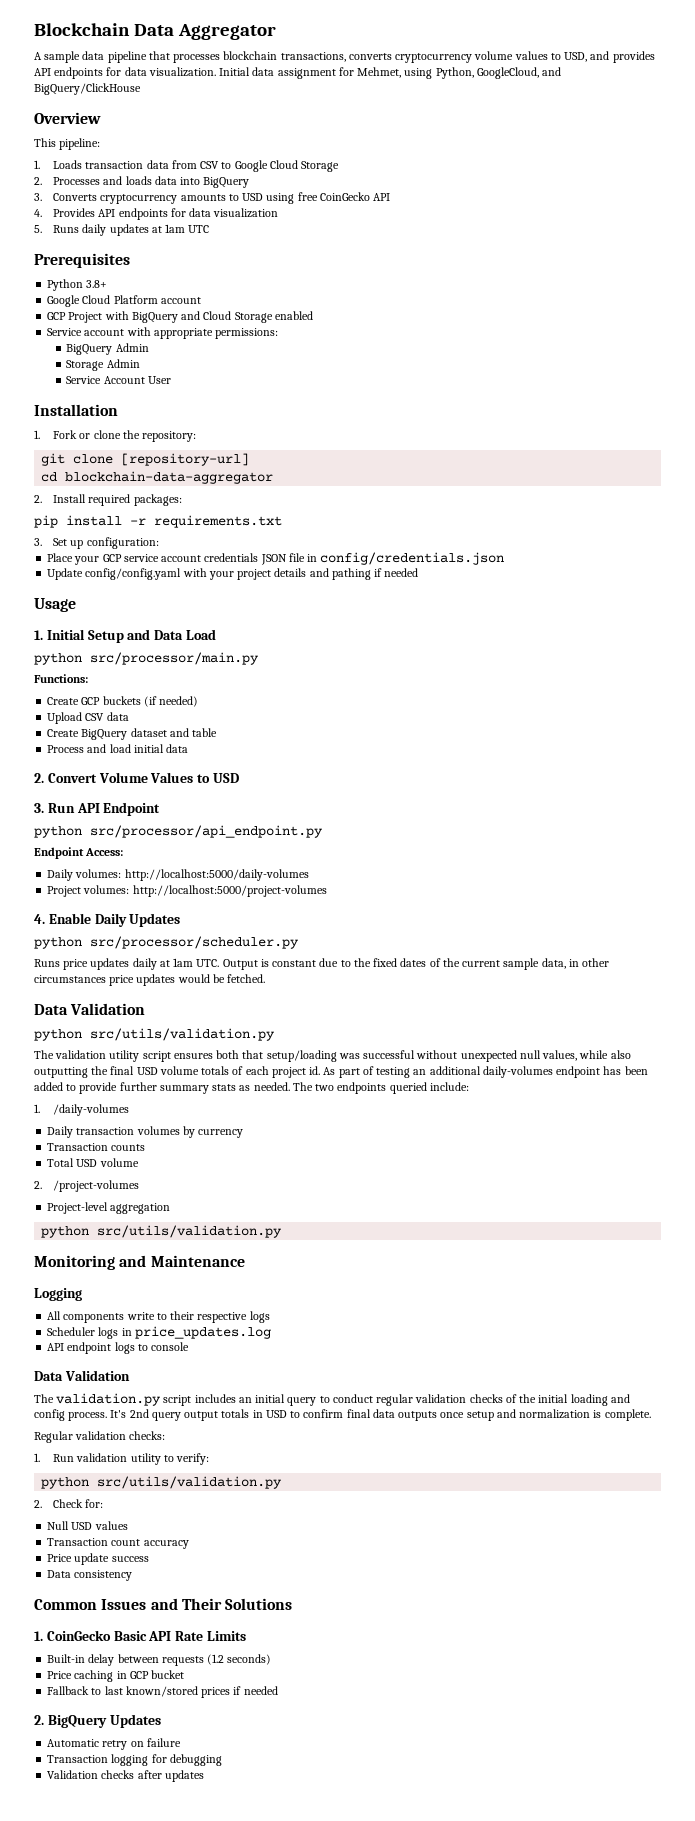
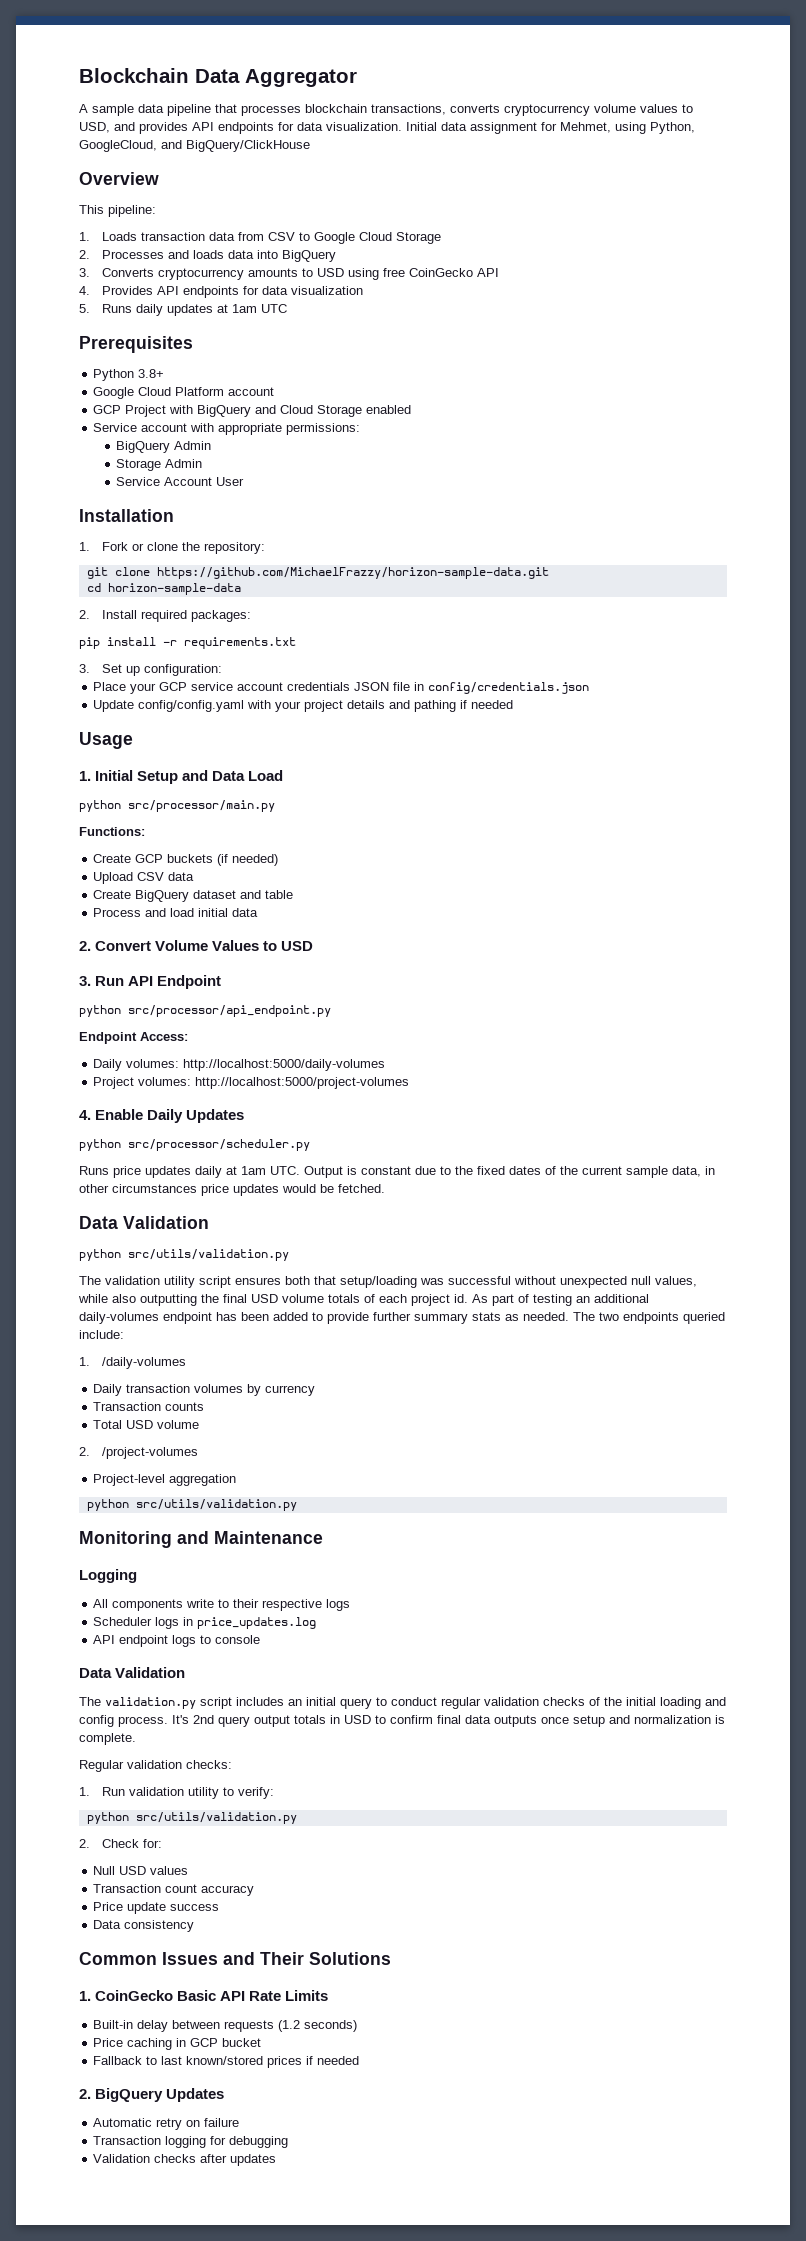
- git clone [repository-url]
+ git clone https://github.com/MichaelFrazzy/horizon-sample-data.git
- cd blockchain-data-aggregator
+ cd horizon-sample-data

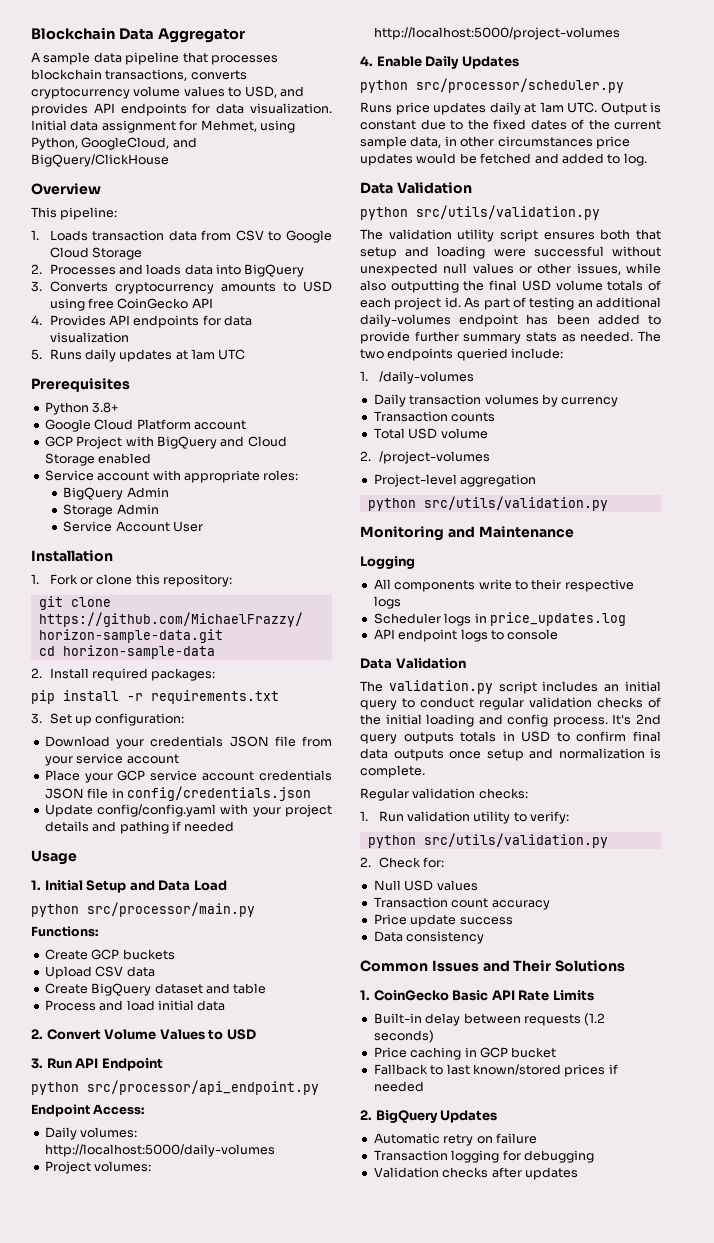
- Service account with appropriate permissions:
+ Service account with appropriate roles:
- 1. Fork or clone the repository:
+ 1. Fork or clone this repository:
+ Download your credentials JSON file from your service account
- Create GCP buckets (if needed)
+ Create GCP buckets
- Runs price updates daily at 1am UTC. Output is constant due to the fixed dates of the current sample data, in other circumstances price updates would be fetched.
+ Runs price updates daily at 1am UTC. Output is constant due to the fixed dates of the current sample data, in other circumstances price updates would be fetched and added to log.
- The validation utility script ensures both that setup/loading was successful without unexpected null values, while also outputting the final USD volume totals of each project id.
+ The validation utility script ensures both that setup and loading were successful without unexpected null values or other issues, while also outputting the final USD volume totals of each project id.
- It's 2nd query output totals in USD to confirm final data outputs once setup and normalization is complete.
+ It's 2nd query outputs totals in USD to confirm final data outputs once setup and normalization is complete.

